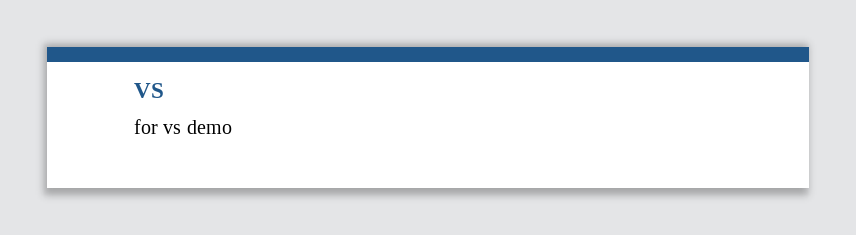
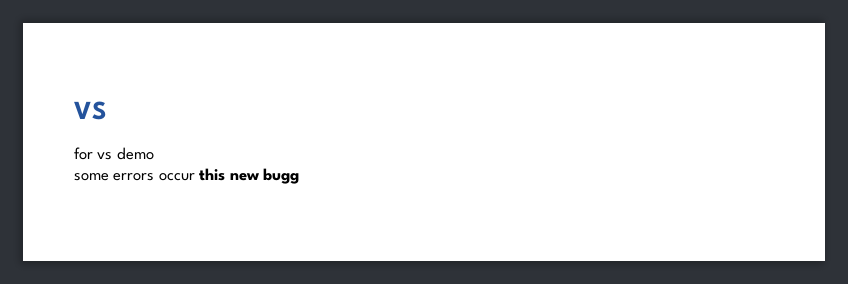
+ some errors occur this new bugg

